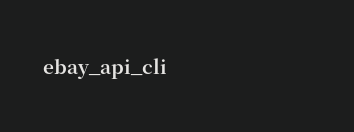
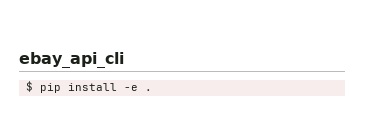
+ $ pip install -e .

